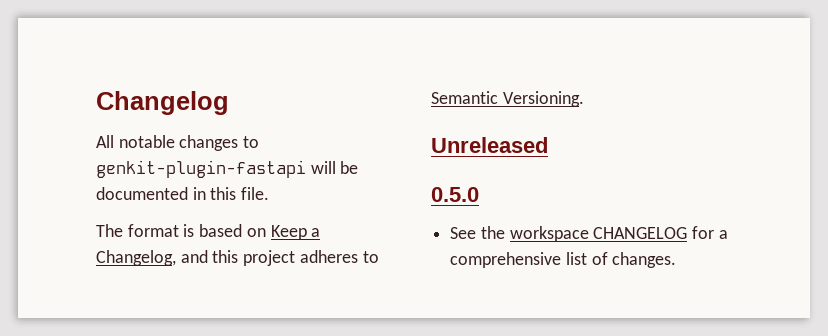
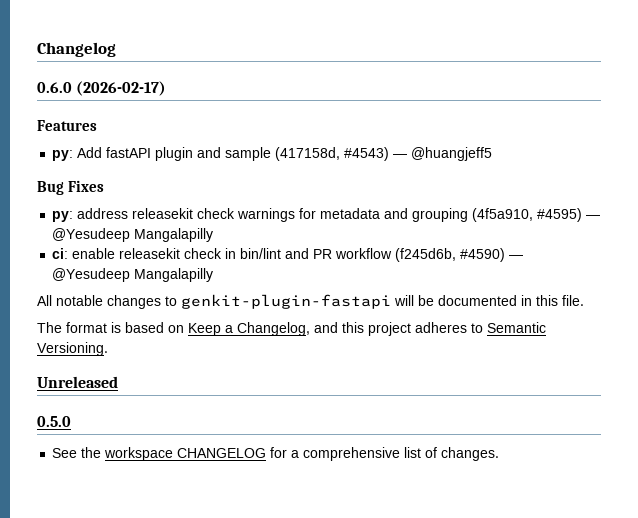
+ 0.6.0 (2026-02-17)
+ Features
+ py: Add fastAPI plugin and sample (417158d, #4543) — @huangjeff5
+ Bug Fixes
+ py: address releasekit check warnings for metadata and grouping (4f5a910, #4595) — @Yesudeep Mangalapilly
+ ci: enable releasekit check in bin/lint and PR workflow (f245d6b, #4590) — @Yesudeep Mangalapilly

